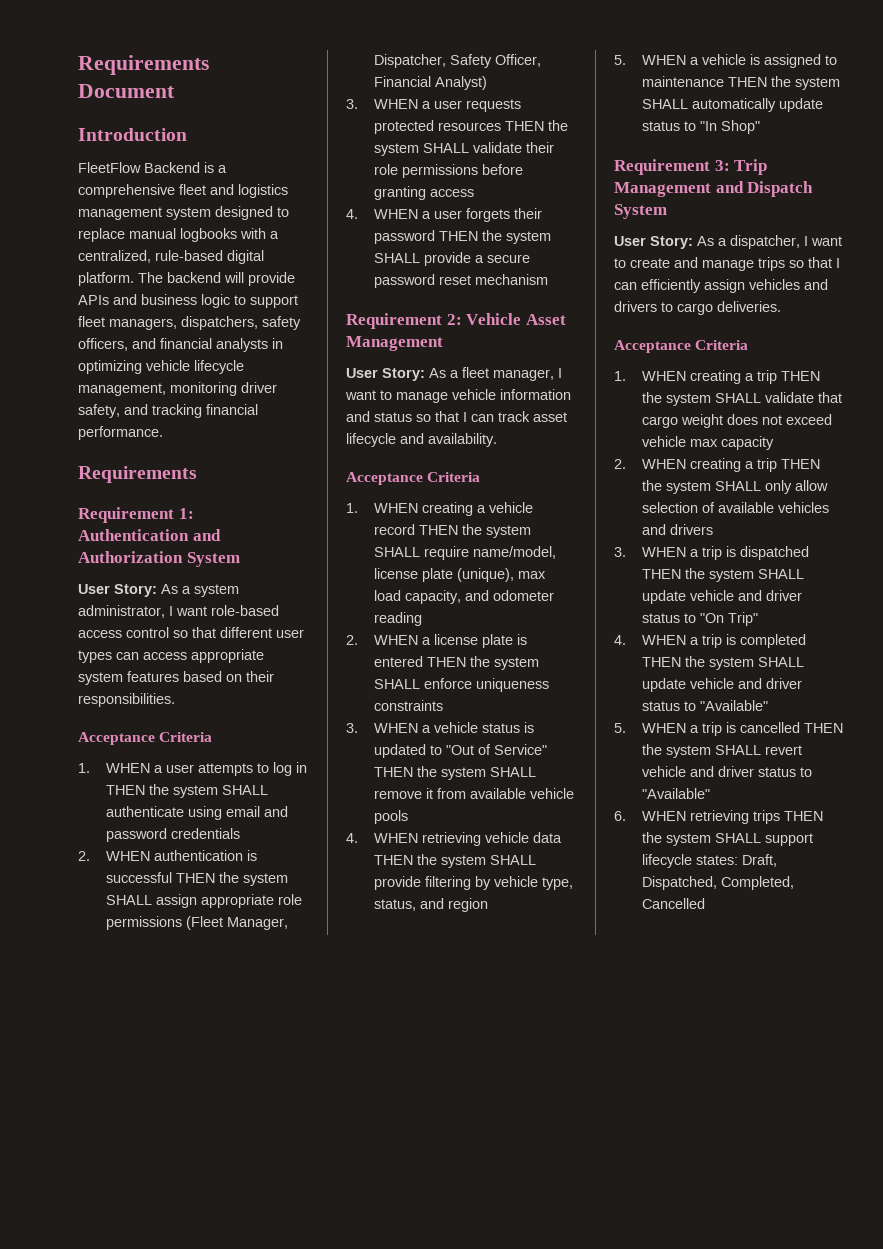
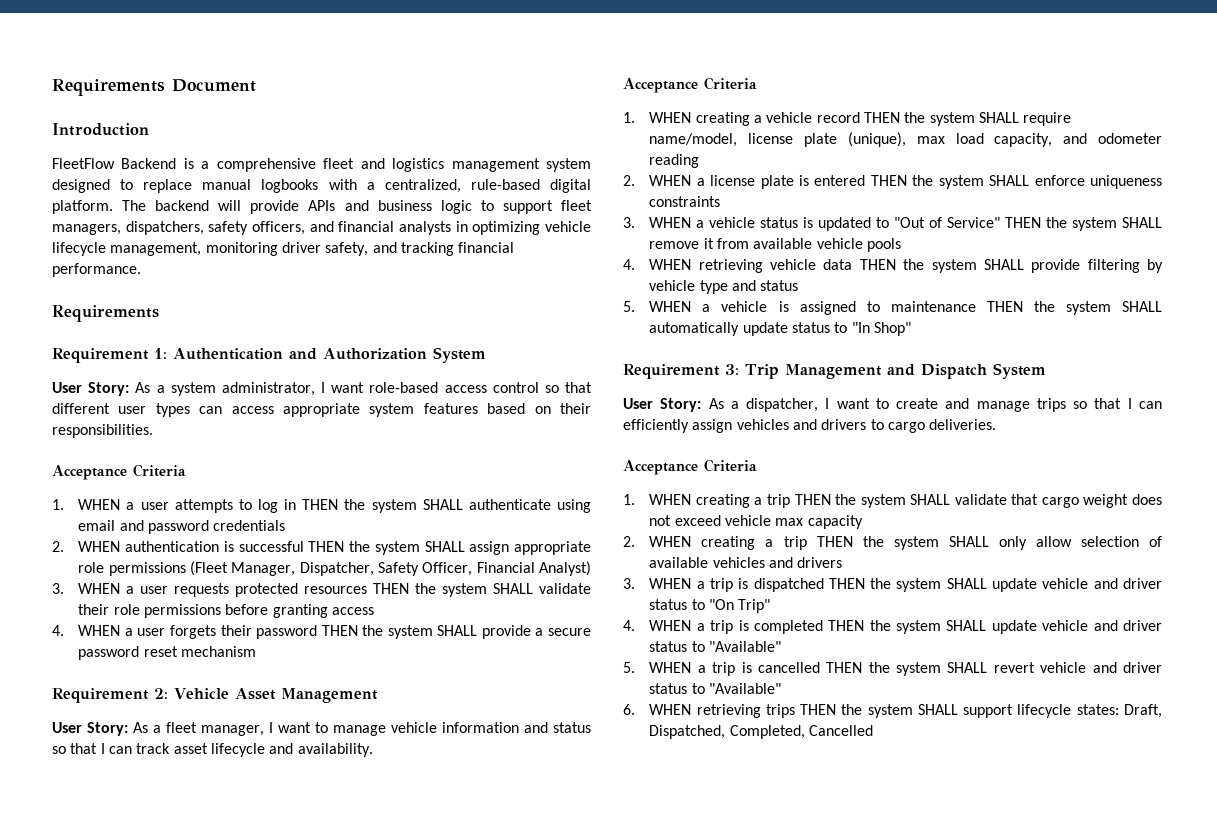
- 4. WHEN retrieving vehicle data THEN the system SHALL provide filtering by vehicle type, status, and region
+ 4. WHEN retrieving vehicle data THEN the system SHALL provide filtering by vehicle type and status

